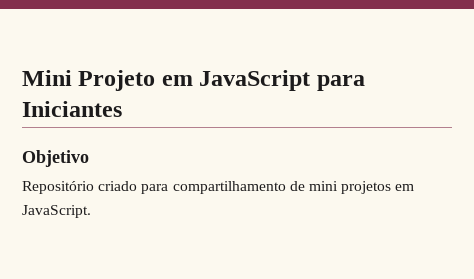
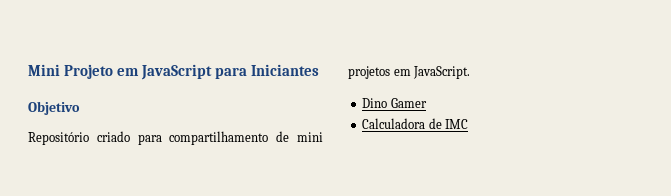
+ Dino Gamer
+ Calculadora de IMC

